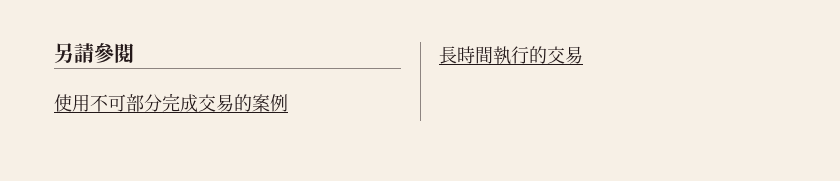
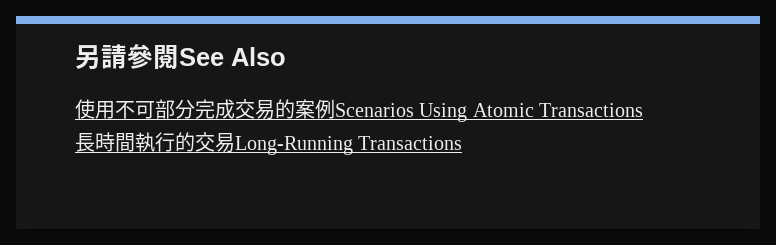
- 另請參閱
+ 另請參閱See Also
- 使用不可部分完成交易的案例
+ 使用不可部分完成交易的案例Scenarios Using Atomic Transactions
- 長時間執行的交易
+ 長時間執行的交易Long-Running Transactions

